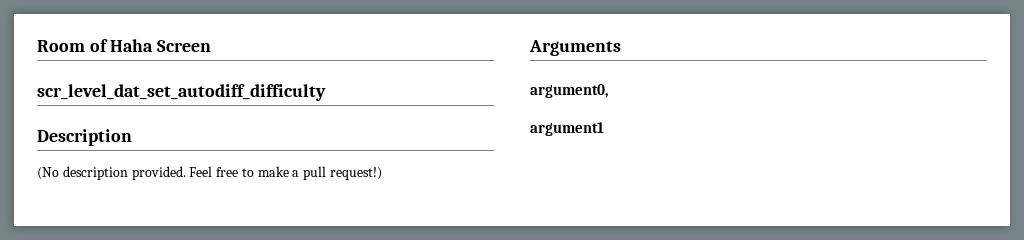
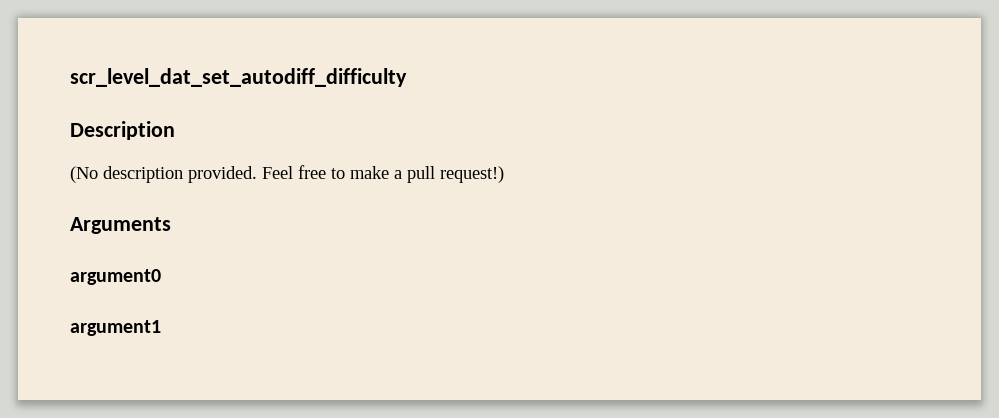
- Room of Haha Screen
- argument0,
+ argument0

